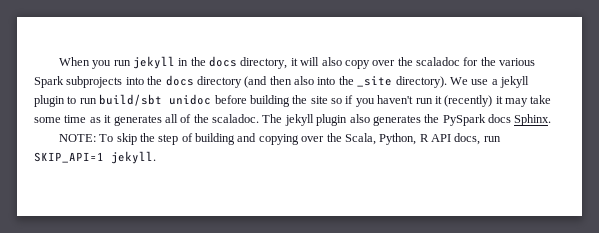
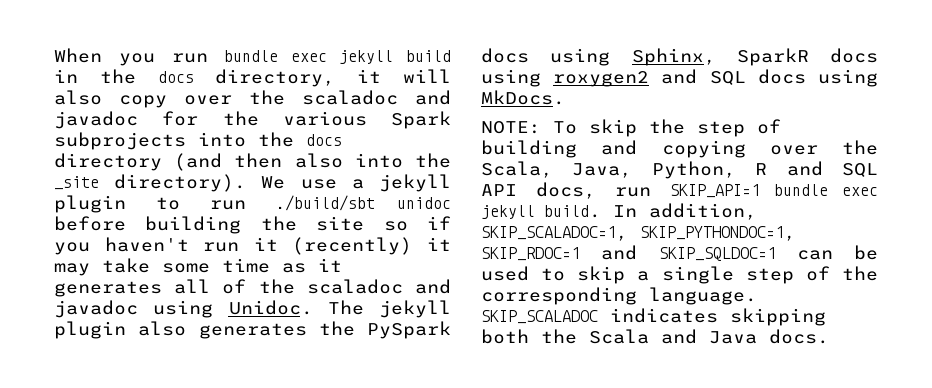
- When you run jekyll in the docs directory, it will also copy over the scaladoc for the various Spark subprojects into the docs directory (and then also into the _site directory).
+ When you run bundle exec jekyll build in the docs directory, it will also copy over the scaladoc and javadoc for the various Spark subprojects into the docs directory (and then also into the _site directory).
- We use a jekyll plugin to run build/sbt unidoc before building the site so if you haven't run it (recently) it may take some time as it generates all of the scaladoc.
+ We use a jekyll plugin to run ./build/sbt unidoc before building the site so if you haven't run it (recently) it may take some time as it generates all of the scaladoc and javadoc using Unidoc.
- The jekyll plugin also generates the PySpark docs Sphinx.
+ The jekyll plugin also generates the PySpark docs using Sphinx, SparkR docs using roxygen2 and SQL docs using MkDocs.
- NOTE: To skip the step of building and copying over the Scala, Python, R API docs, run SKIP_API=1 jekyll.
+ NOTE: To skip the step of building and copying over the Scala, Java, Python, R and SQL API docs, run SKIP_API=1 bundle exec jekyll build. In addition, SKIP_SCALADOC=1, SKIP_PYTHONDOC=1, SKIP_RDOC=1 and SKIP_SQLDOC=1 can be used to skip a single step of the corresponding language. SKIP_SCALADOC indicates skipping both the Scala and Java docs.

